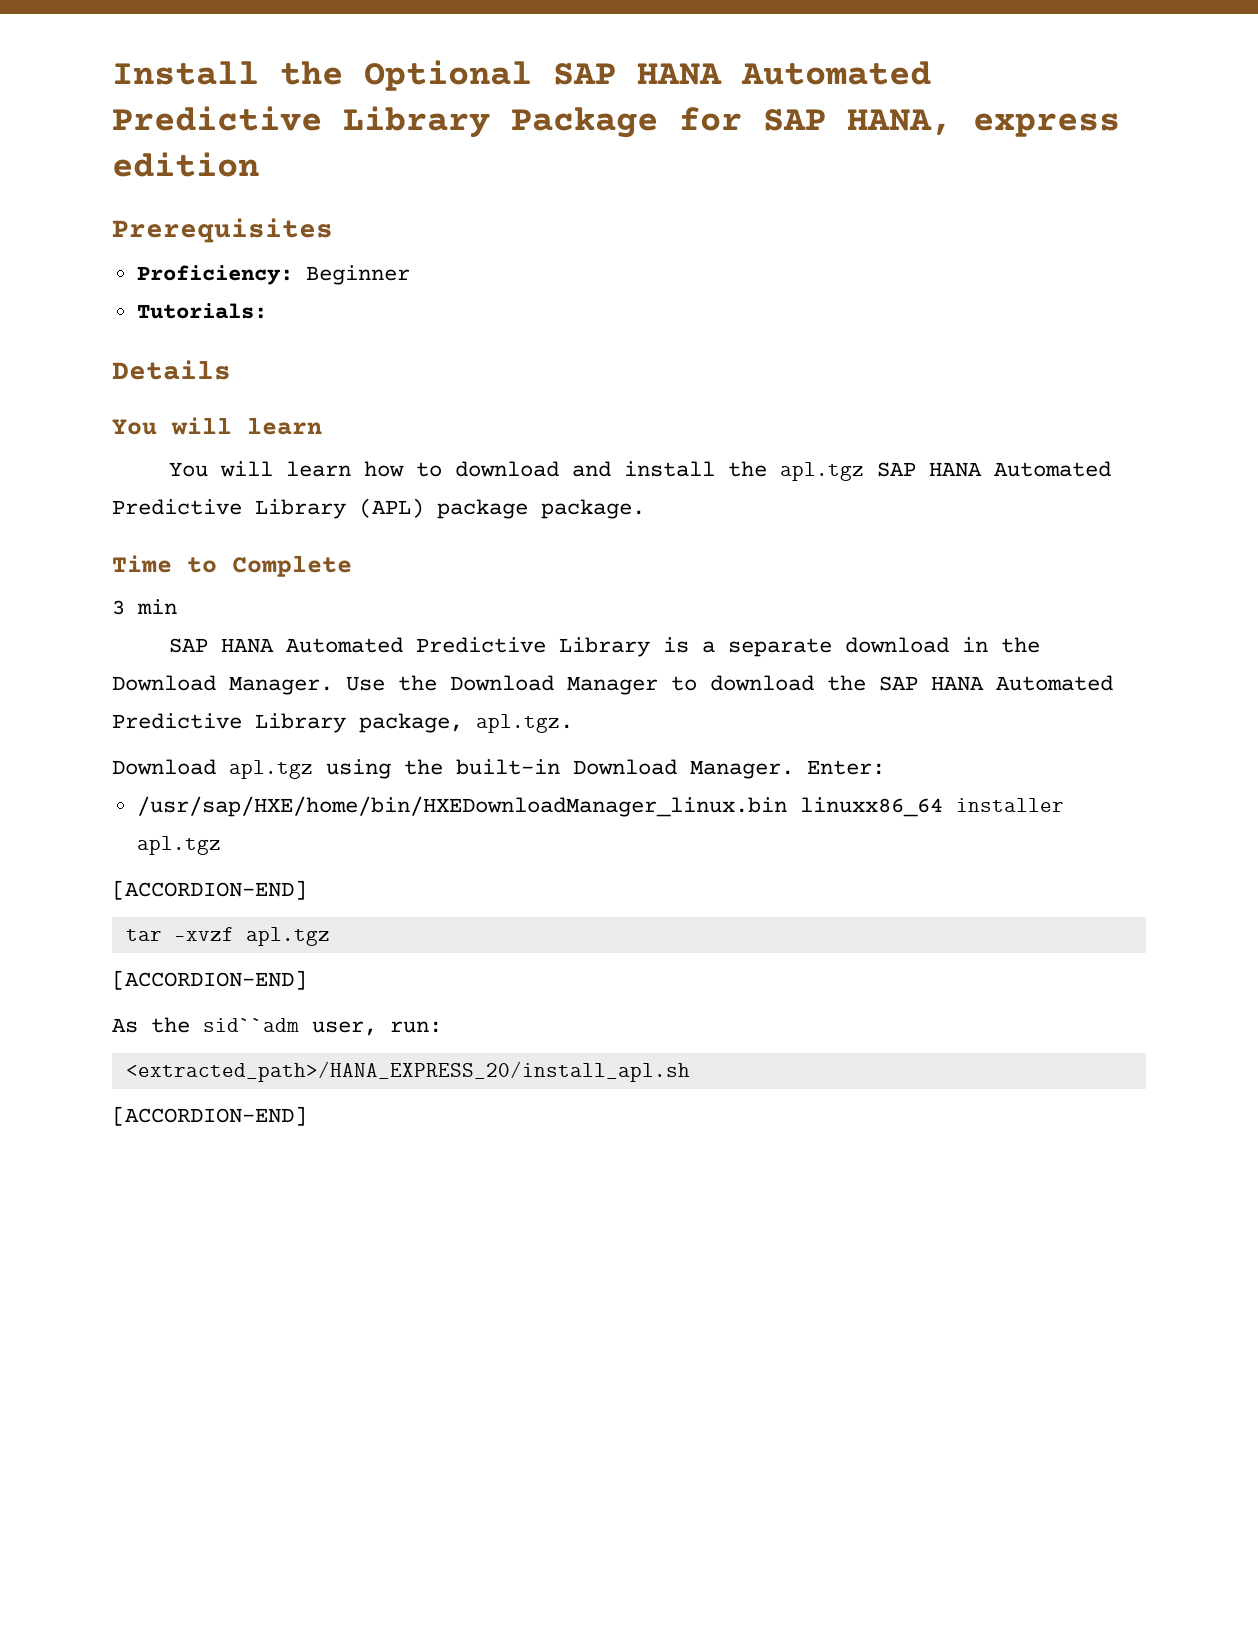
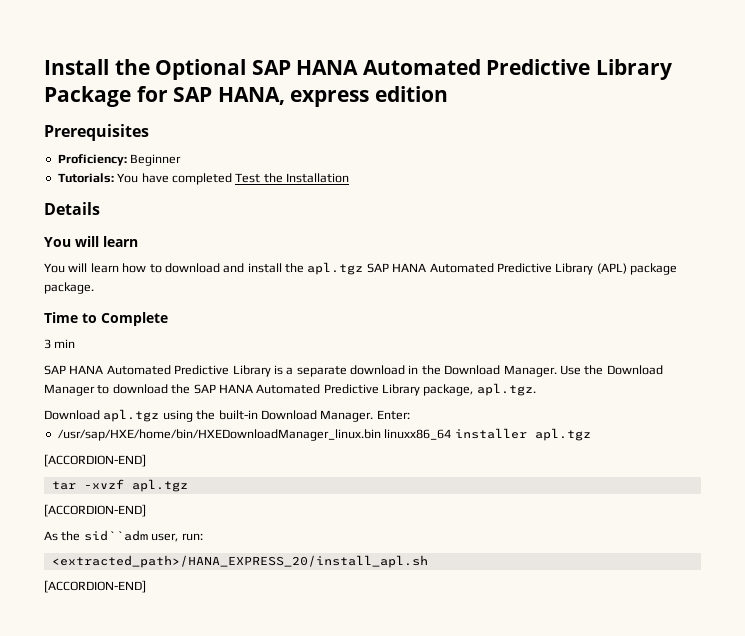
- Tutorials:
+ Tutorials: You have completed Test the Installation

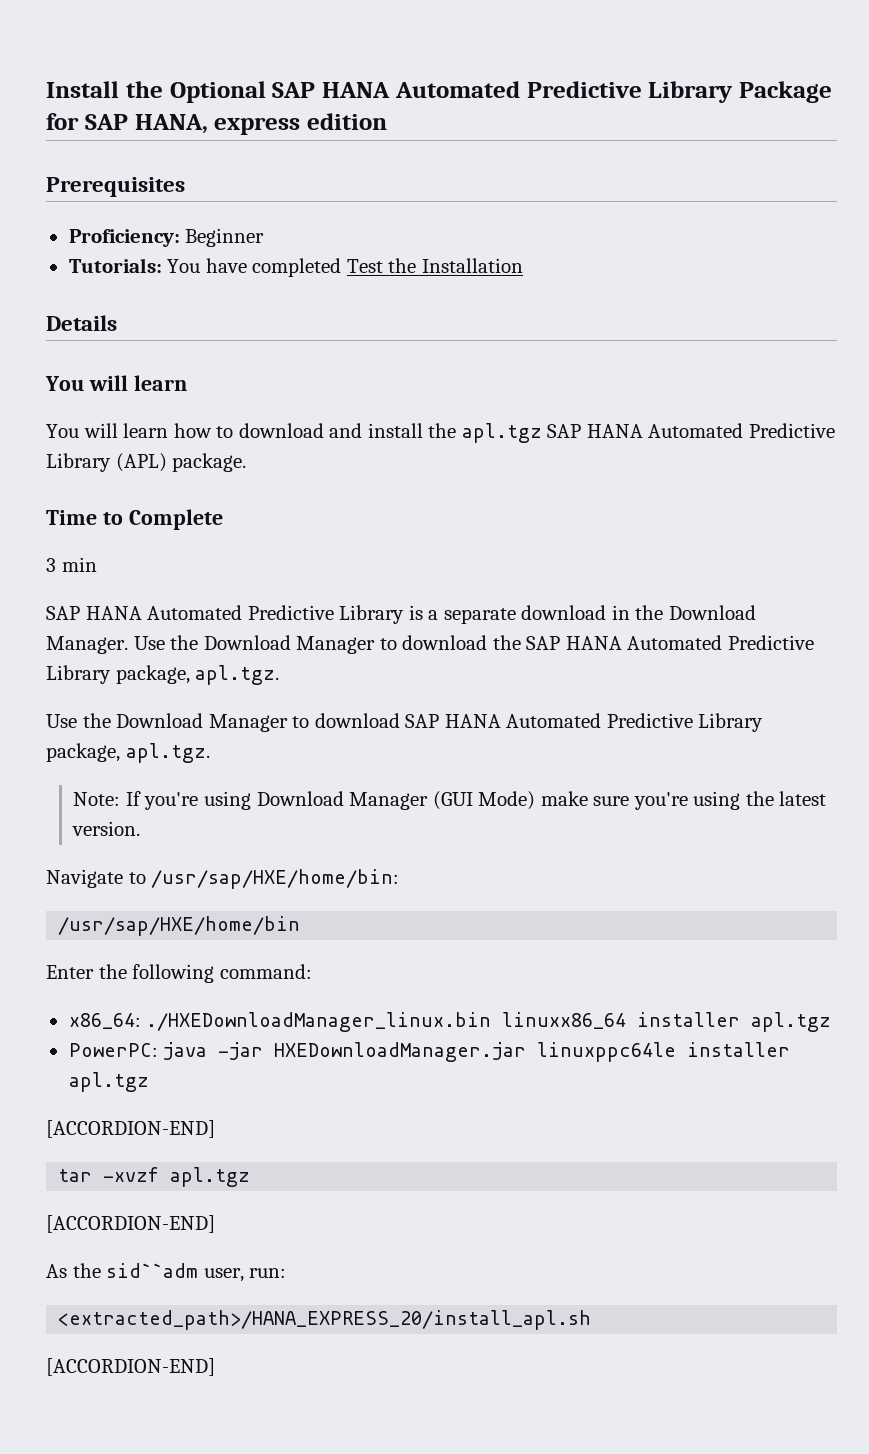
- You will learn how to download and install the apl.tgz SAP HANA Automated Predictive Library (APL) package package.
+ You will learn how to download and install the apl.tgz SAP HANA Automated Predictive Library (APL) package.
- Download apl.tgz using the built-in Download Manager. Enter:
- /usr/sap/HXE/home/bin/HXEDownloadManager_linux.bin linuxx86_64 installer apl.tgz
+ Use the Download Manager to download SAP HANA Automated Predictive Library package, apl.tgz.
+ Note: If you're using Download Manager (GUI Mode) make sure you're using the latest version.
+ Navigate to /usr/sap/HXE/home/bin:
+ /usr/sap/HXE/home/bin
+ Enter the following command:
+ x86_64: ./HXEDownloadManager_linux.bin linuxx86_64 installer apl.tgz
+ PowerPC: java -jar HXEDownloadManager.jar linuxppc64le installer apl.tgz

